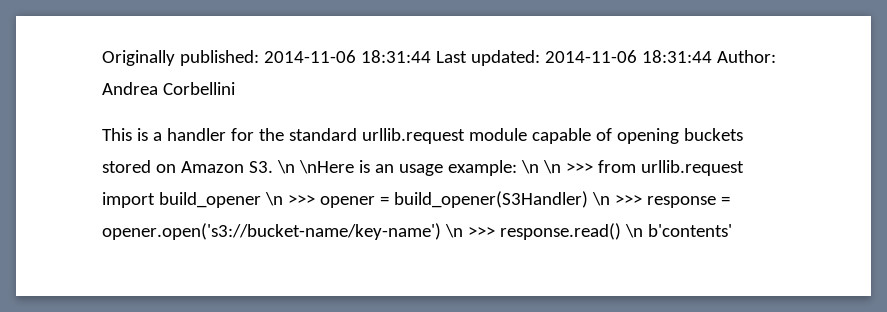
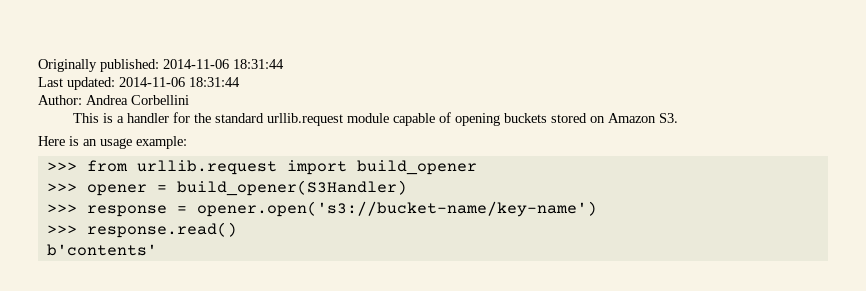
- Originally published: 2014-11-06 18:31:44 Last updated: 2014-11-06 18:31:44 Author: Andrea Corbellini
+ Originally published: 2014-11-06 18:31:44
+ Last updated: 2014-11-06 18:31:44
+ Author: Andrea Corbellini
- This is a handler for the standard urllib.request module capable of opening buckets stored on Amazon S3. \n \nHere is an usage example: \n \n >>> from urllib.request import build_opener \n >>> opener = build_opener(S3Handler) \n >>> response = opener.open('s3://bucket-name/key-name') \n >>> response.read() \n b'contents'
+ This is a handler for the standard urllib.request module capable of opening buckets stored on Amazon S3.
+ Here is an usage example:
+ >>> from urllib.request import build_opener
+ >>> opener = build_opener(S3Handler)
+ >>> response = opener.open('s3://bucket-name/key-name')
+ >>> response.read()
+ b'contents'

